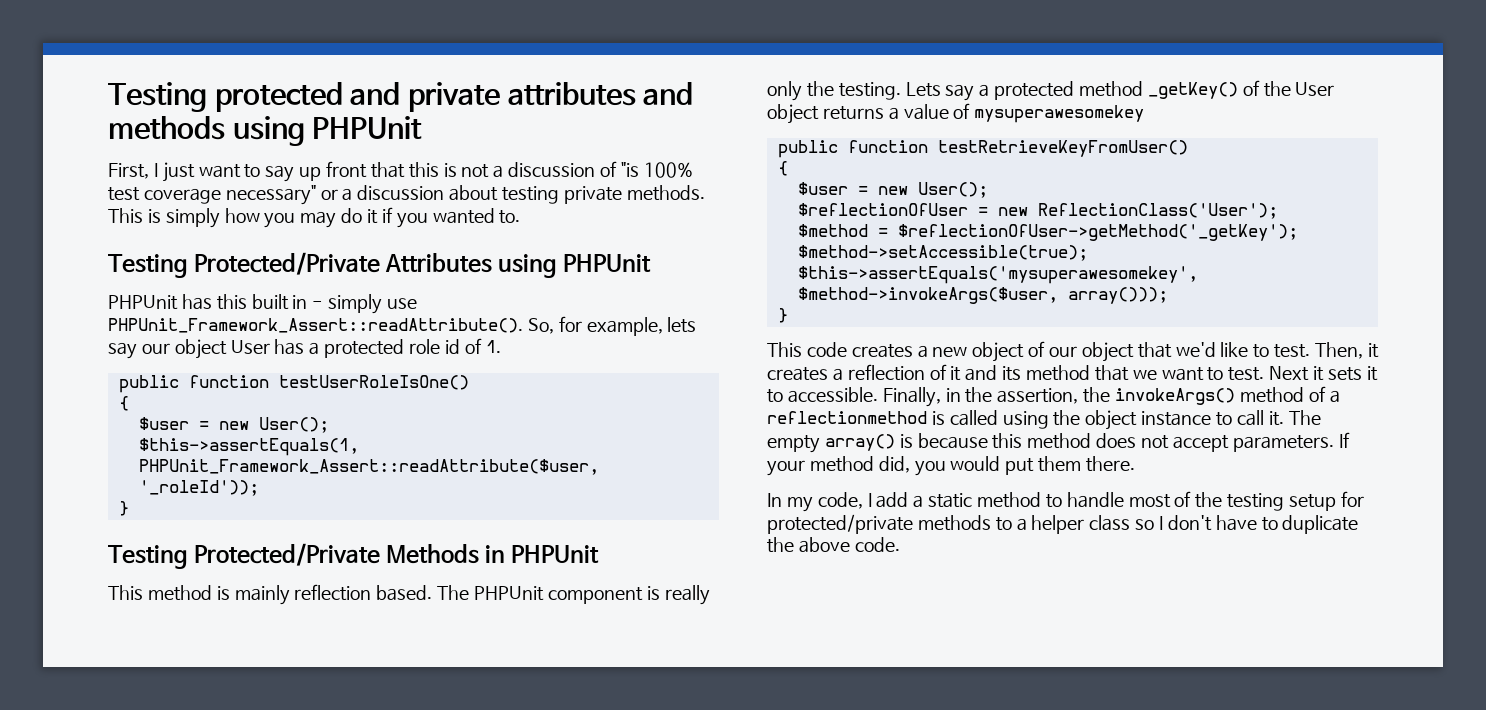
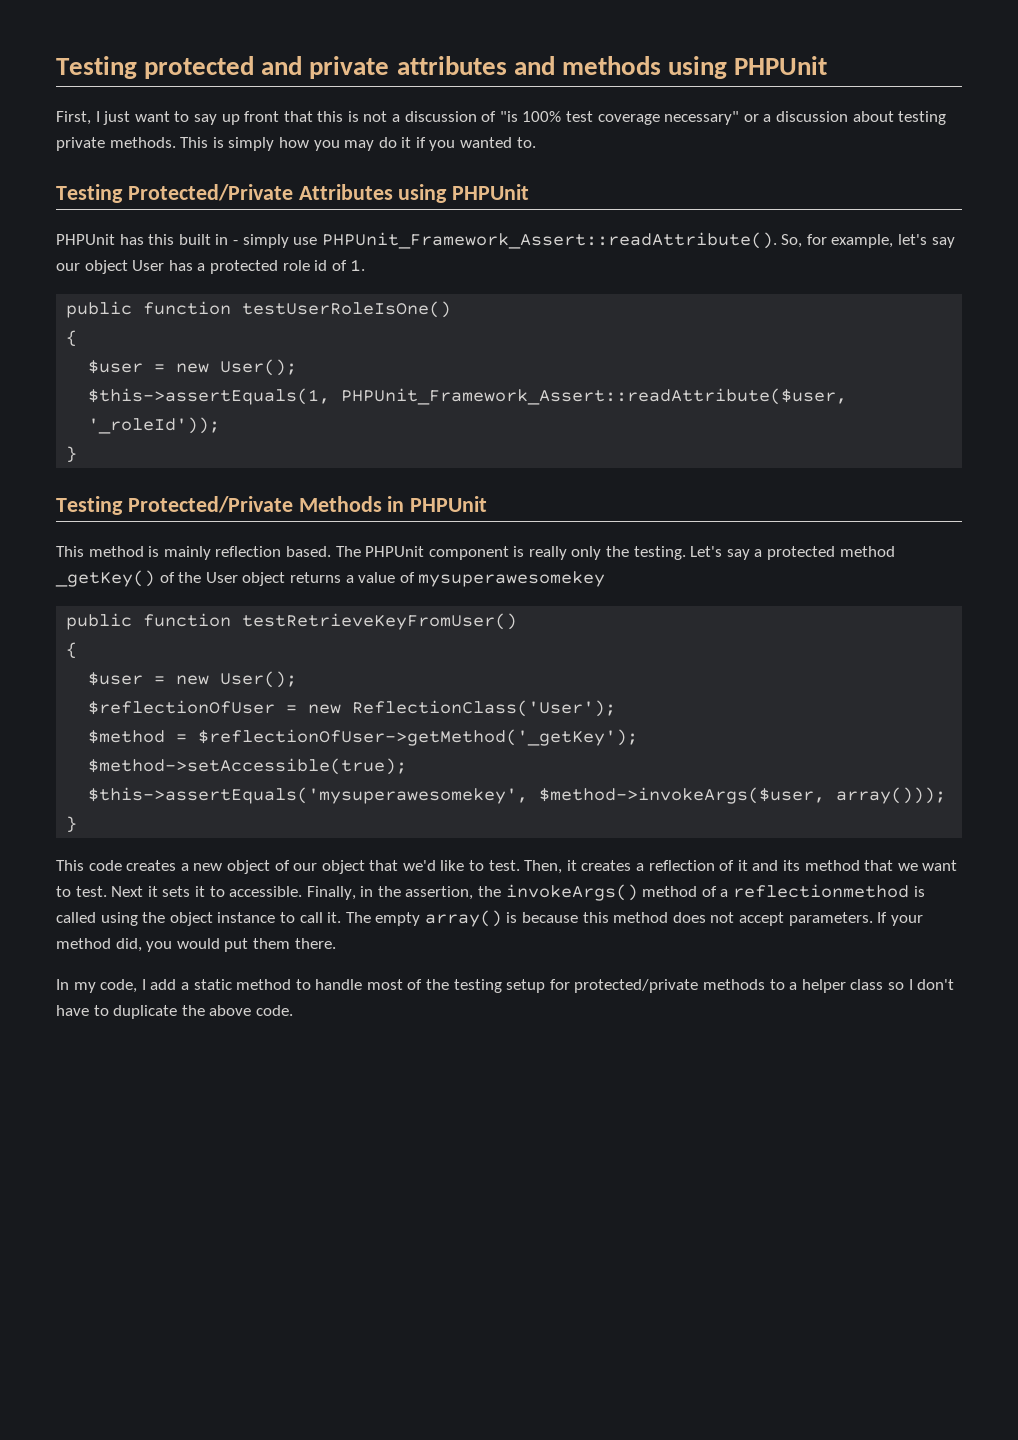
- So, for example, lets say our object User has a protected role id of 1.
+ So, for example, let's say our object User has a protected role id of 1.
- Lets say a protected method _getKey() of the User object returns a value of mysuperawesomekey
+ Let's say a protected method _getKey() of the User object returns a value of mysuperawesomekey

